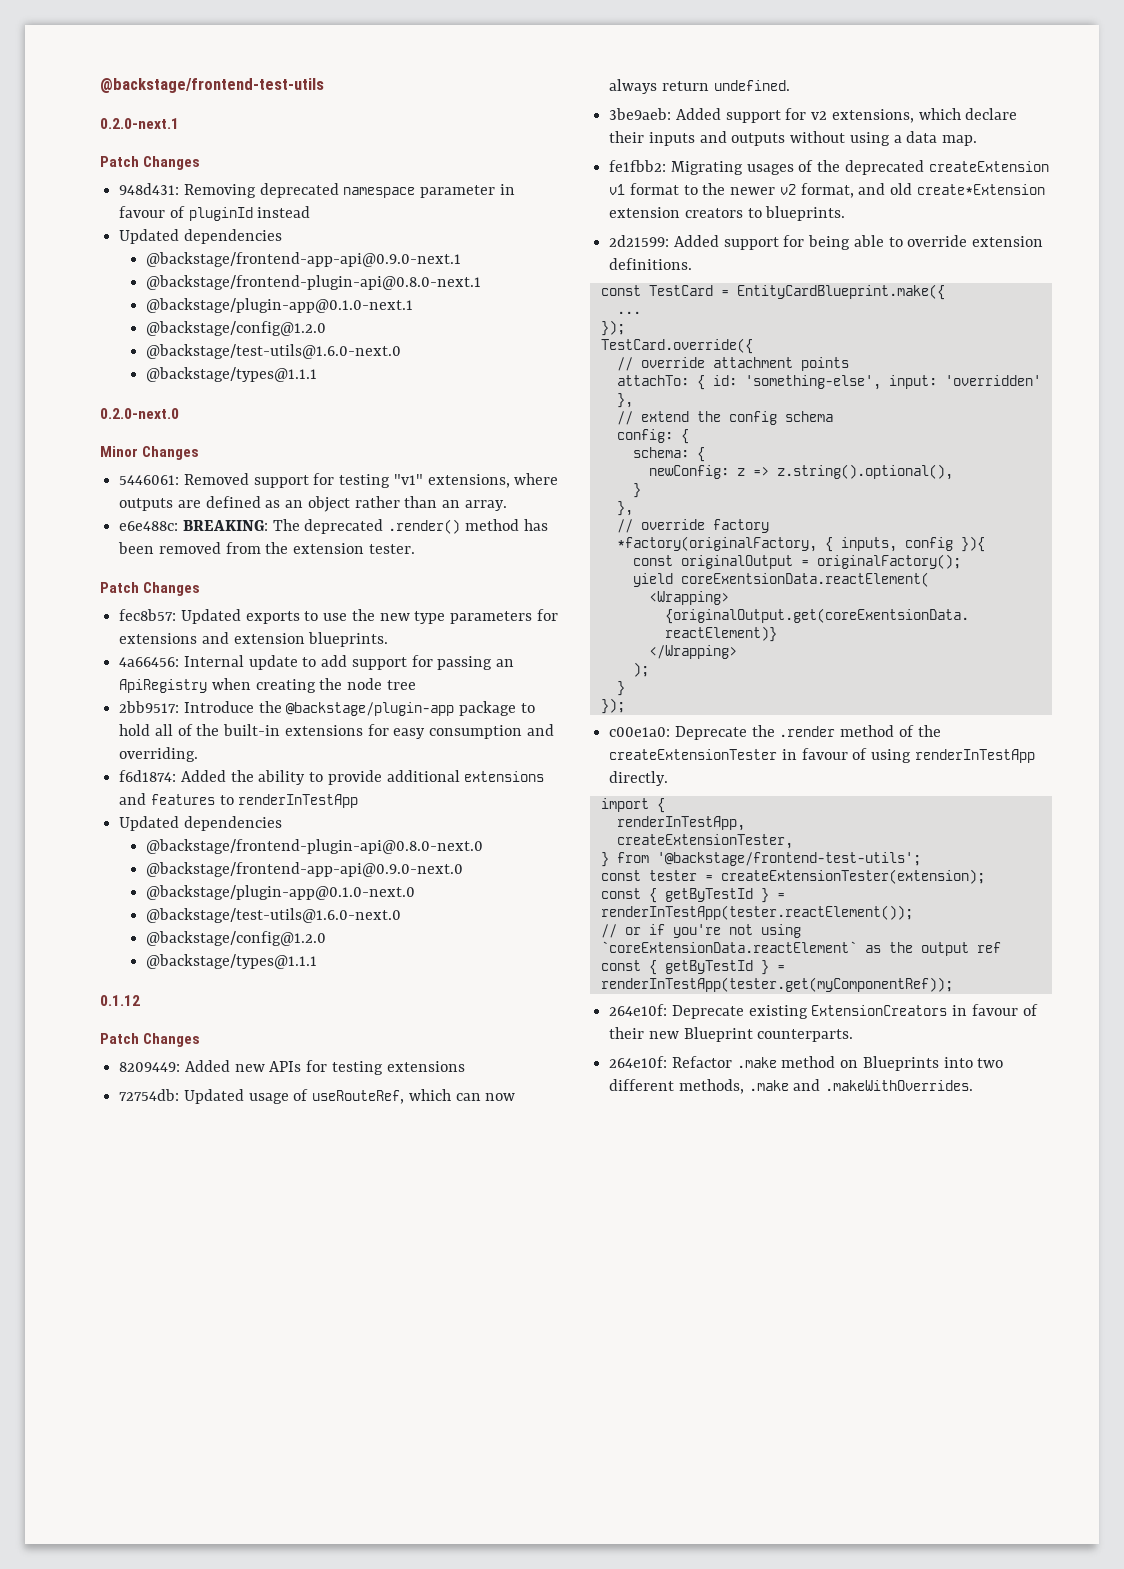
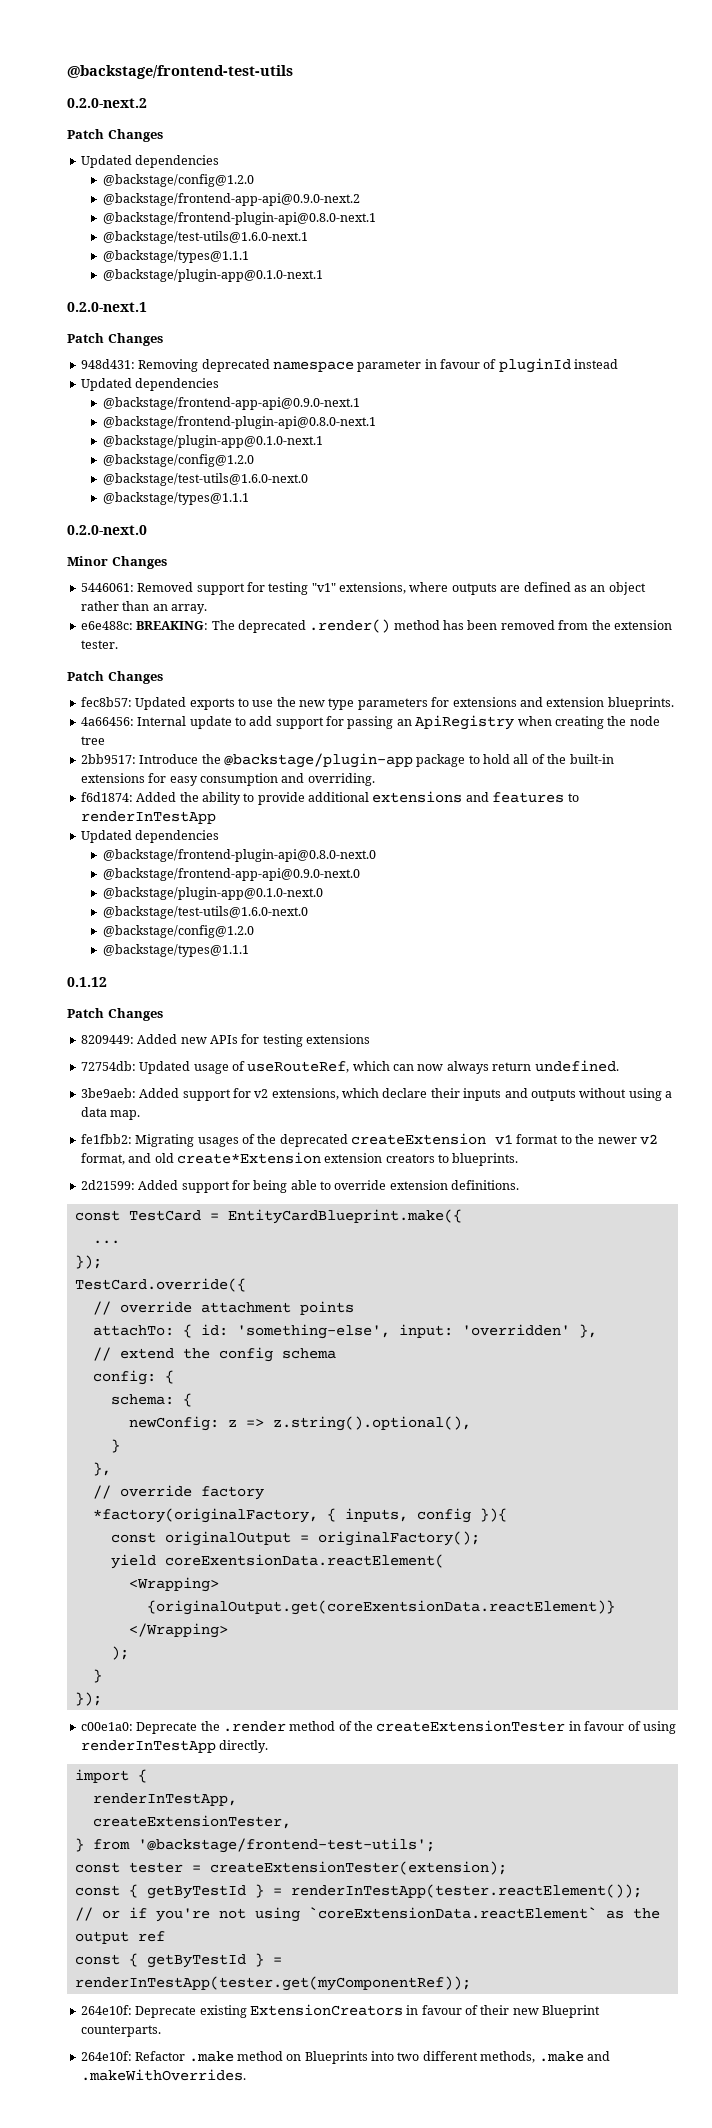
+ 0.2.0-next.2
+ Patch Changes
+ Updated dependencies
+ @backstage/config@1.2.0
+ @backstage/frontend-app-api@0.9.0-next.2
+ @backstage/frontend-plugin-api@0.8.0-next.1
+ @backstage/test-utils@1.6.0-next.1
+ @backstage/types@1.1.1
+ @backstage/plugin-app@0.1.0-next.1

